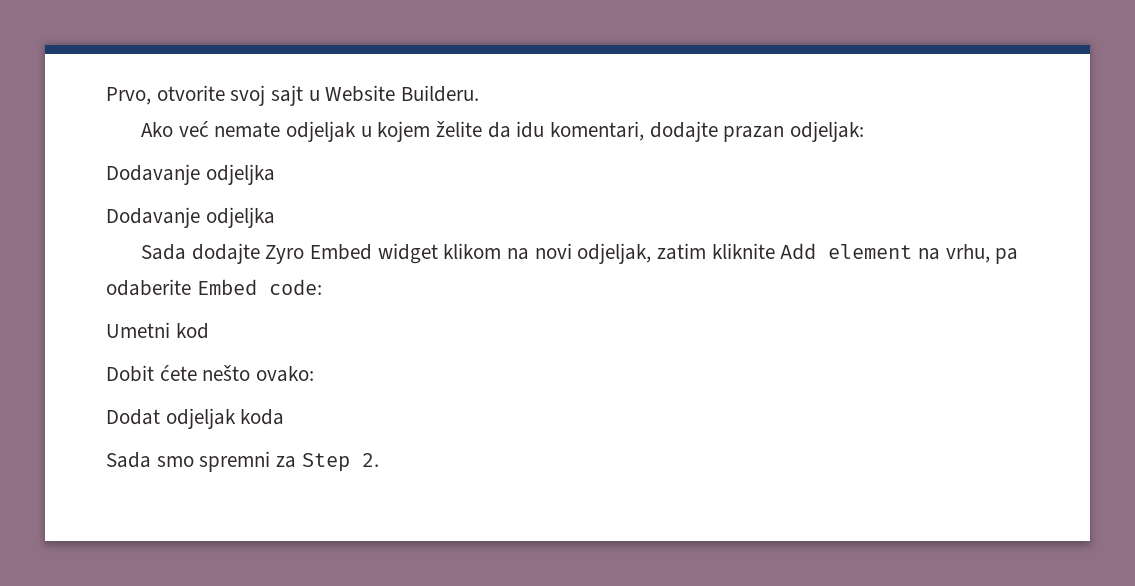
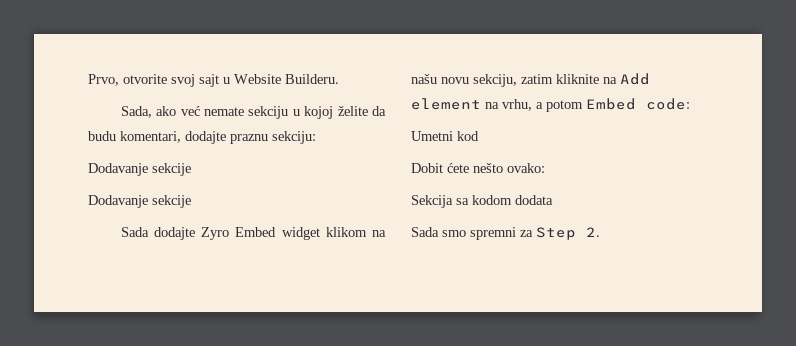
- Ako već nemate odjeljak u kojem želite da idu komentari, dodajte prazan odjeljak:
- Dodavanje odjeljka
- Dodavanje odjeljka
+ Sada, ako već nemate sekciju u kojoj želite da budu komentari, dodajte praznu sekciju:
+ Dodavanje sekcije
+ Dodavanje sekcije
- Sada dodajte Zyro Embed widget klikom na novi odjeljak, zatim kliknite Add element na vrhu, pa odaberite Embed code:
+ Sada dodajte Zyro Embed widget klikom na našu novu sekciju, zatim kliknite na Add element na vrhu, a potom Embed code:
- Dodat odjeljak koda
+ Sekcija sa kodom dodata

